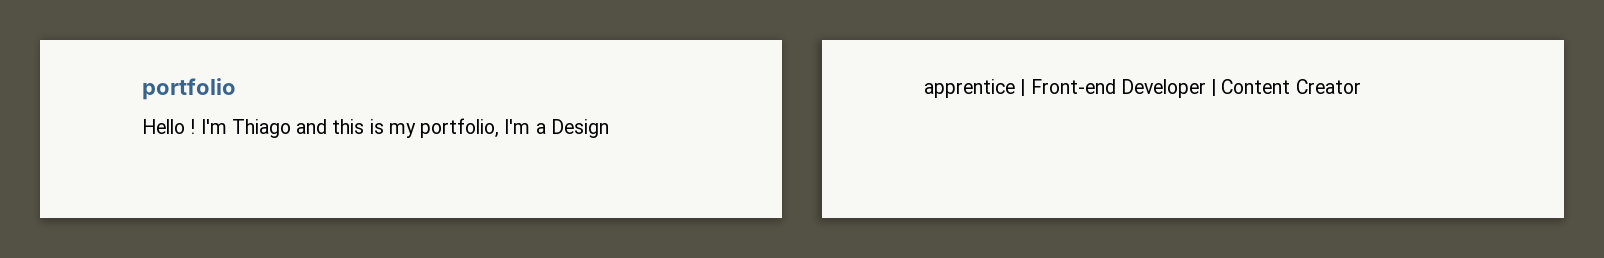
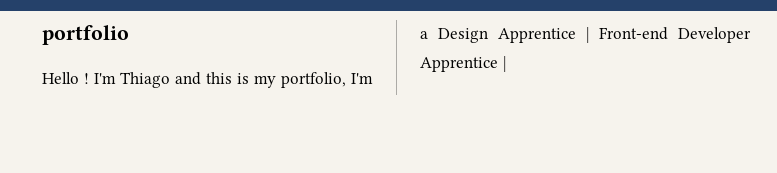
- I'm Thiago and this is my portfolio, I'm a Design apprentice | Front-end Developer | Content Creator
+ I'm Thiago and this is my portfolio, I'm a Design Apprentice | Front-end Developer Apprentice |

